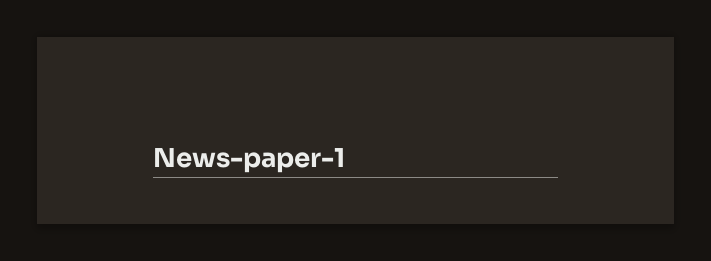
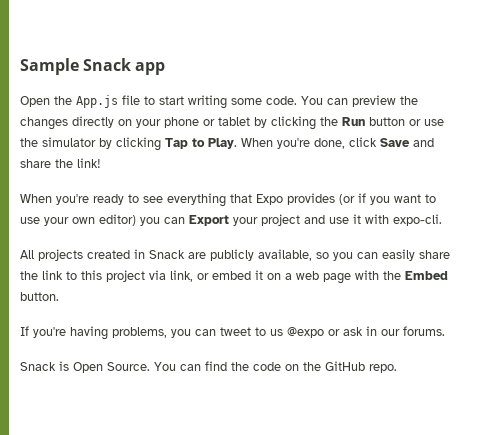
- News-paper-1
+ Sample Snack app
+ Open the App.js file to start writing some code. You can preview the changes directly on your phone or tablet by clicking the Run button or use the simulator by clicking Tap to Play. When you're done, click Save and share the link!
+ When you're ready to see everything that Expo provides (or if you want to use your own editor) you can Export your project and use it with expo-cli.
+ All projects created in Snack are publicly available, so you can easily share the link to this project via link, or embed it on a web page with the Embed button.
+ If you're having problems, you can tweet to us @expo or ask in our forums.
+ Snack is Open Source. You can find the code on the GitHub repo.

